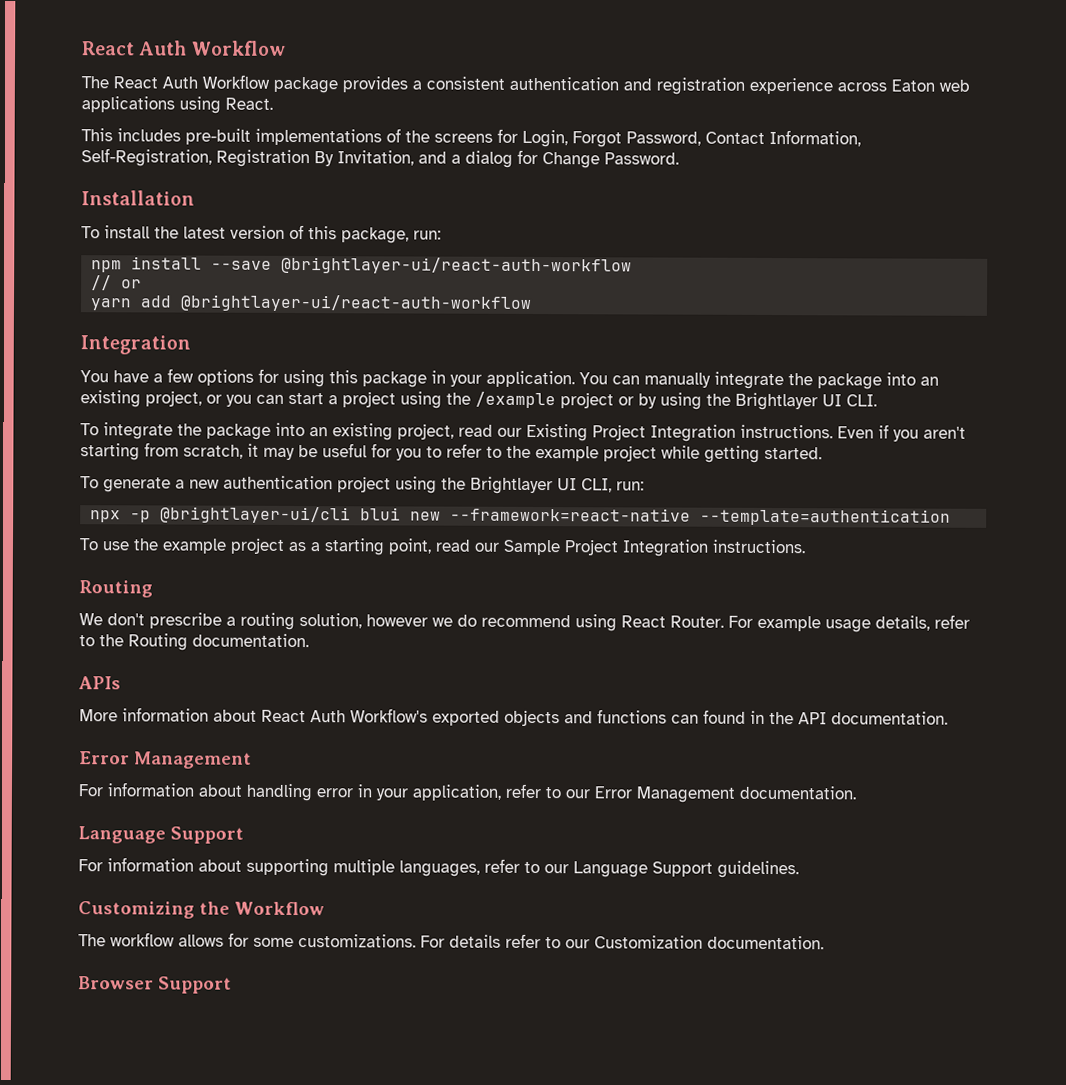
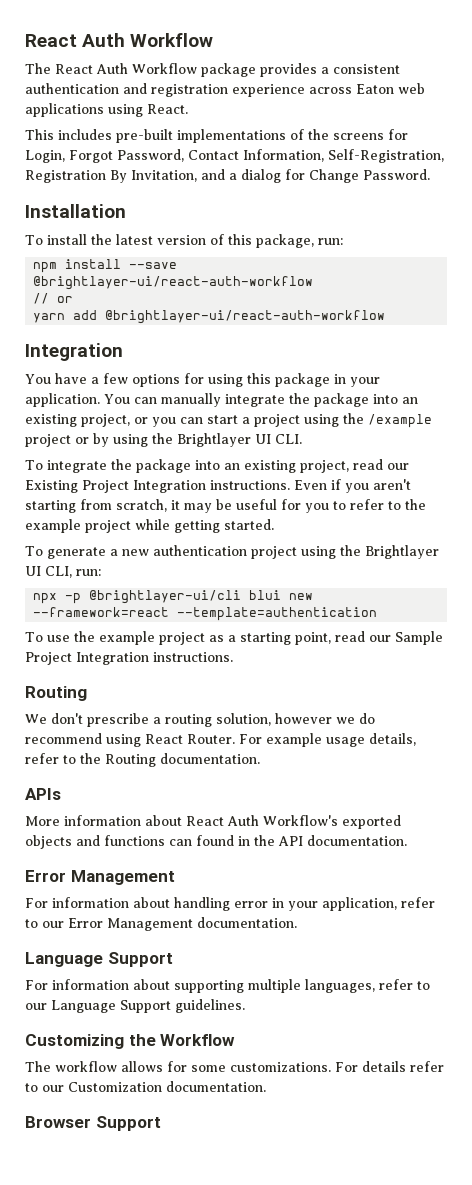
- npx -p @brightlayer-ui/cli blui new --framework=react-native --template=authentication
+ npx -p @brightlayer-ui/cli blui new --framework=react --template=authentication

